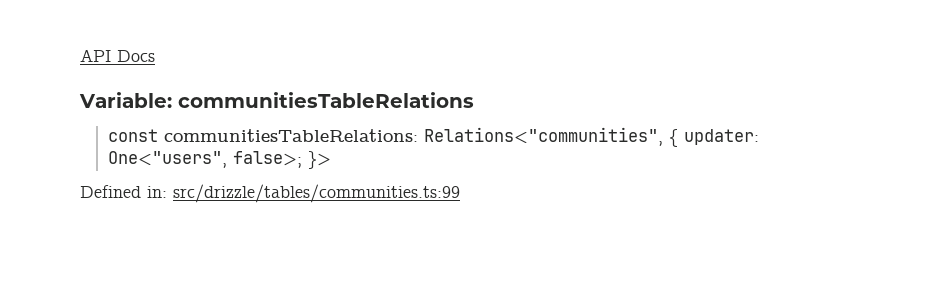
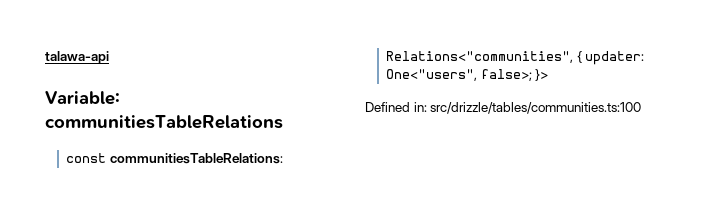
- API Docs
+ talawa-api
- Defined in: src/drizzle/tables/communities.ts:99
+ Defined in: src/drizzle/tables/communities.ts:100

